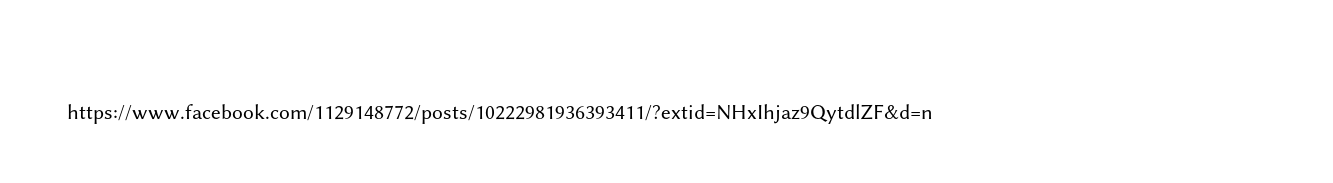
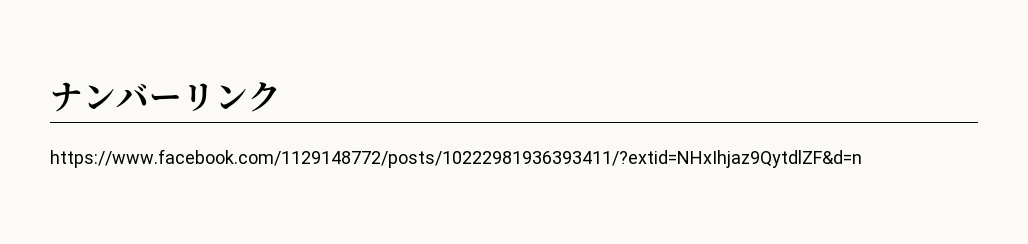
+ ナンバーリンク

